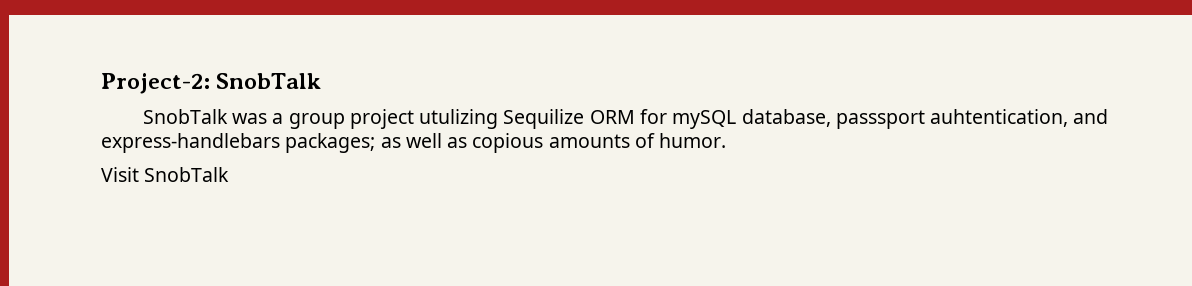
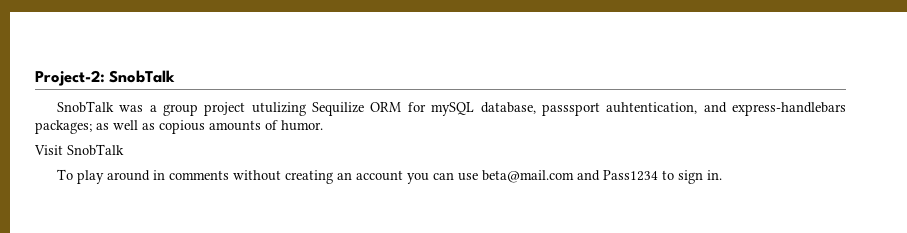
+ To play around in comments without creating an account you can use beta@mail.com and Pass1234 to sign in.

